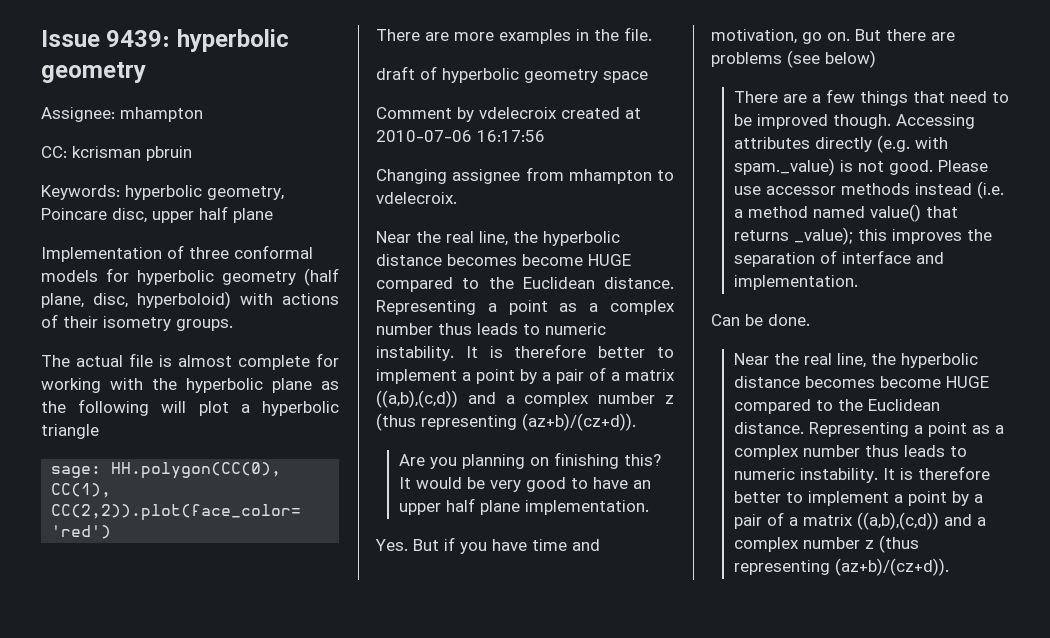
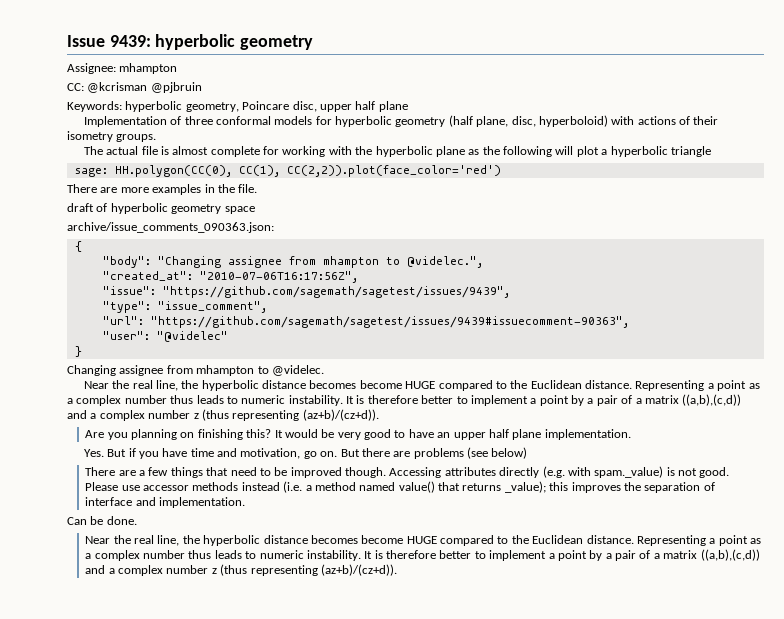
- CC: kcrisman pbruin
+ CC: @kcrisman @pjbruin
- Comment by vdelecroix created at 2010-07-06 16:17:56
+ archive/issue_comments_090363.json:
+ {
+ "body": "Changing assignee from mhampton to @videlec.",
+ "created_at": "2010-07-06T16:17:56Z",
+ "issue": "https://github.com/sagemath/sagetest/issues/9439",
+ "type": "issue_comment",
+ "url": "https://github.com/sagemath/sagetest/issues/9439#issuecomment-90363",
+ "user": "@videlec"
+ }
- Changing assignee from mhampton to vdelecroix.
+ Changing assignee from mhampton to @videlec.

